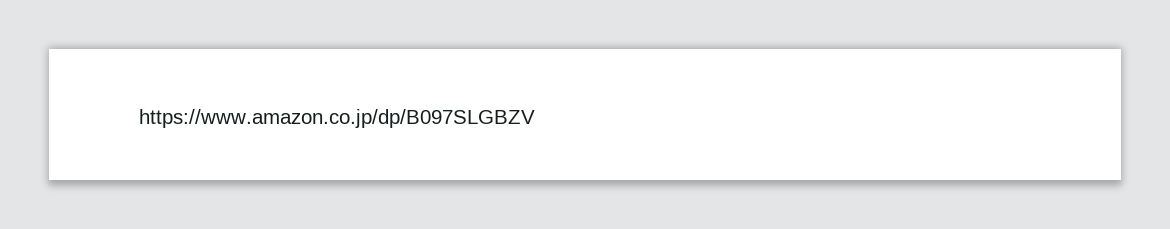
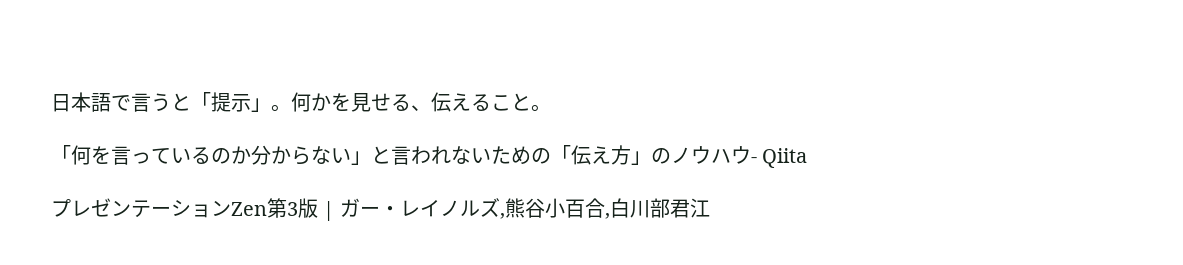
- https://www.amazon.co.jp/dp/B097SLGBZV
+ 日本語で言うと「提示」。何かを見せる、伝えること。
+ 「何を言っているのか分からない」と言われないための「伝え方」のノウハウ- Qiita
+ プレゼンテーションZen第3版 | ガー・レイノルズ,熊谷小百合,白川部君江

